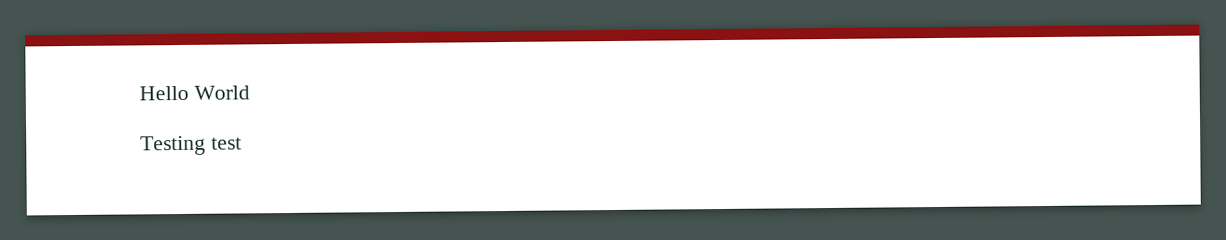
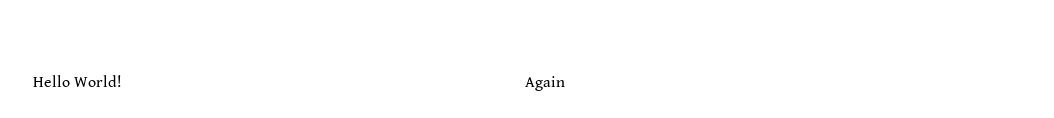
- Hello World
- Testing test
+ Hello World!
+ Again

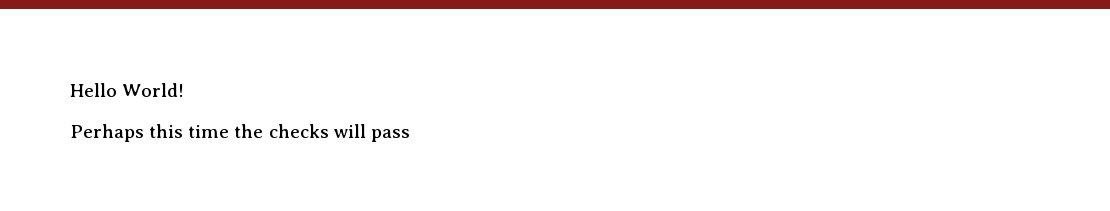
- Again
+ Perhaps this time the checks will pass

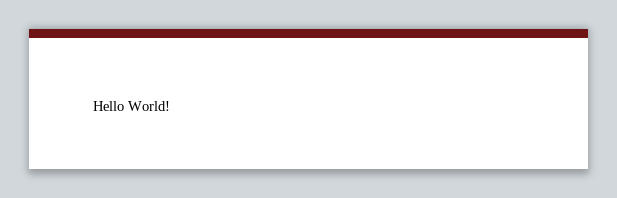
- Perhaps this time the checks will pass

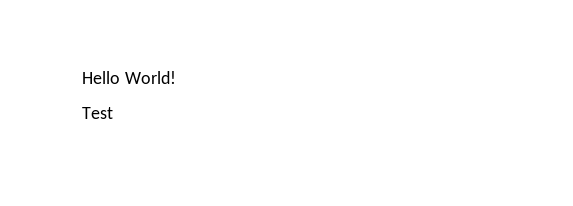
+ Test

